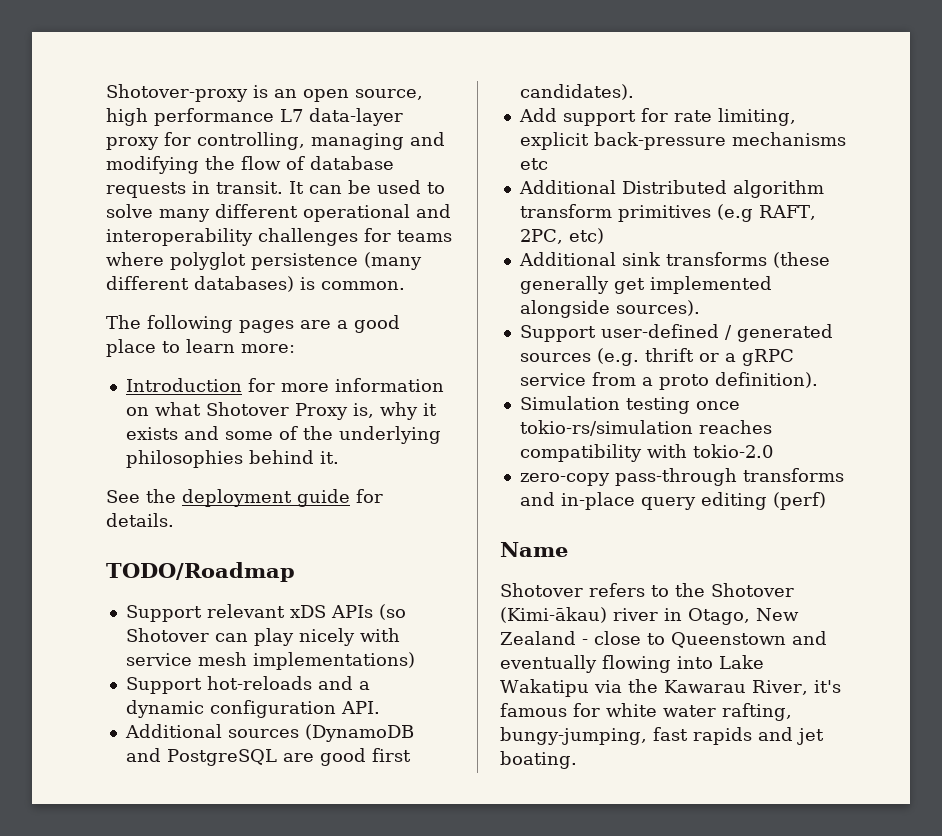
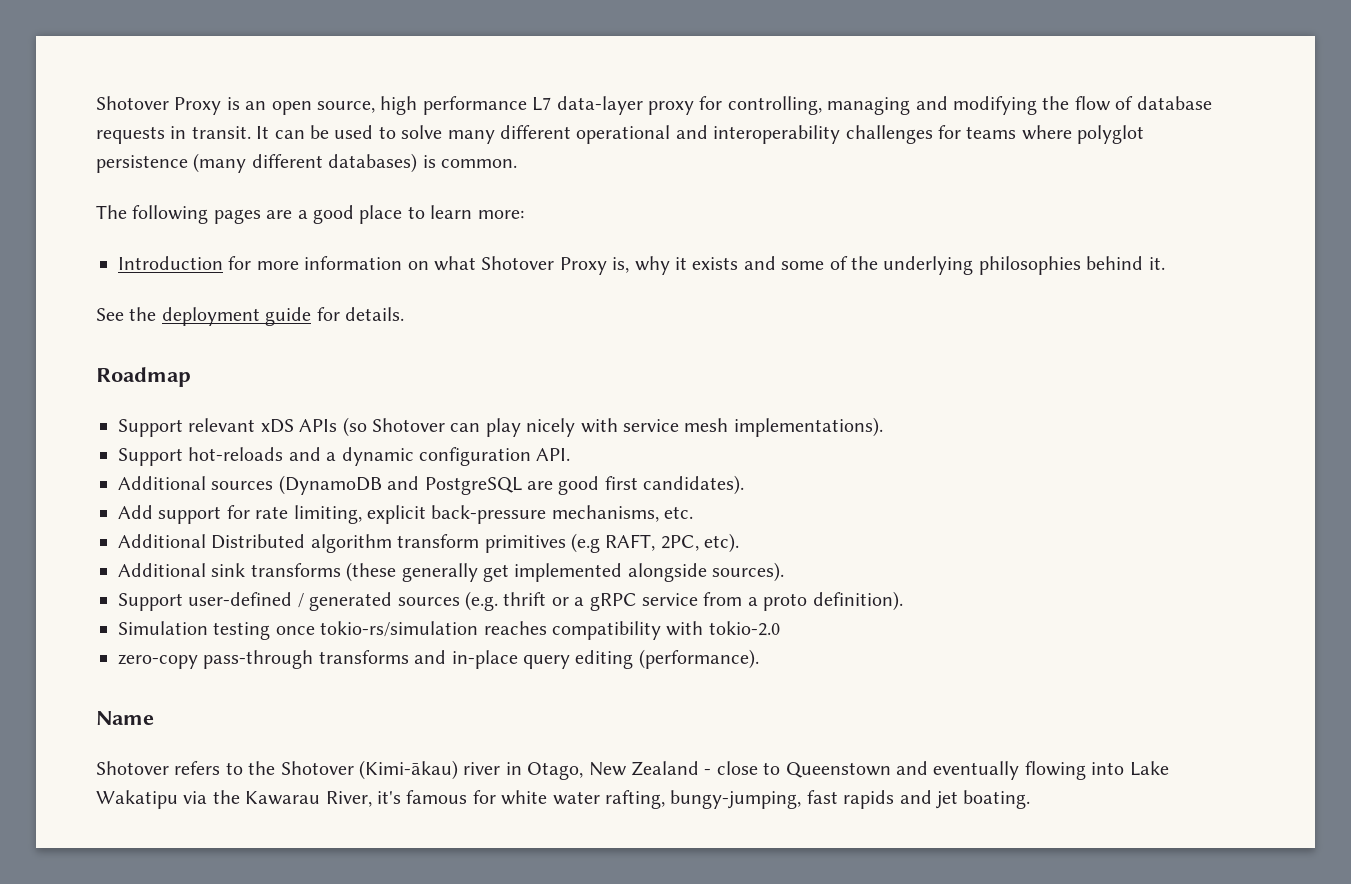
- Shotover-proxy is an open source, high performance L7 data-layer proxy for controlling, managing and modifying the flow of database requests in transit.
+ Shotover Proxy is an open source, high performance L7 data-layer proxy for controlling, managing and modifying the flow of database requests in transit.
- TODO/Roadmap
+ Roadmap
- Support relevant xDS APIs (so Shotover can play nicely with service mesh implementations)
+ Support relevant xDS APIs (so Shotover can play nicely with service mesh implementations).
- Add support for rate limiting, explicit back-pressure mechanisms etc
+ Add support for rate limiting, explicit back-pressure mechanisms, etc.
- Additional Distributed algorithm transform primitives (e.g RAFT, 2PC, etc)
+ Additional Distributed algorithm transform primitives (e.g RAFT, 2PC, etc).
- zero-copy pass-through transforms and in-place query editing (perf)
+ zero-copy pass-through transforms and in-place query editing (performance).

